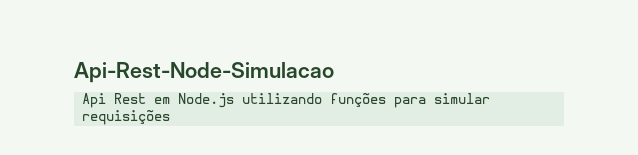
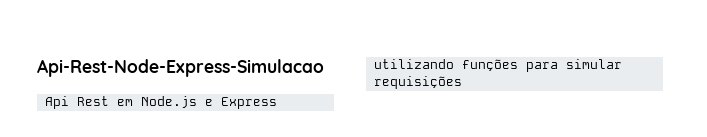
- Api-Rest-Node-Simulacao
+ Api-Rest-Node-Express-Simulacao
- Api Rest em Node.js utilizando funções para simular requisições
+ Api Rest em Node.js e Express utilizando funções para simular requisições

